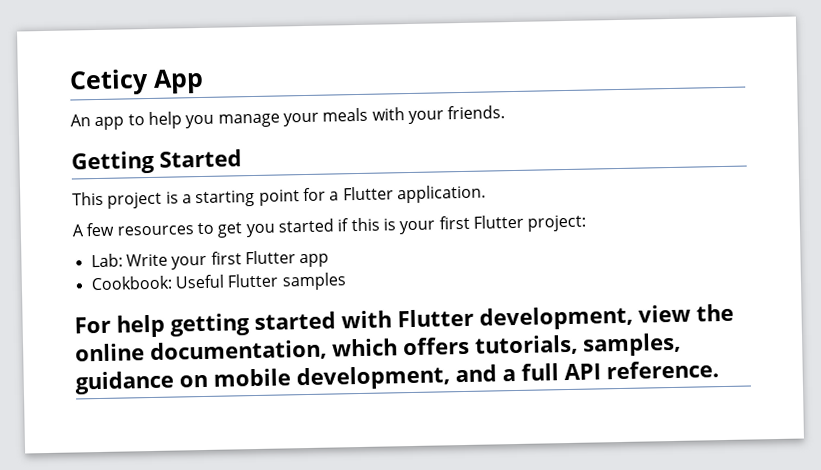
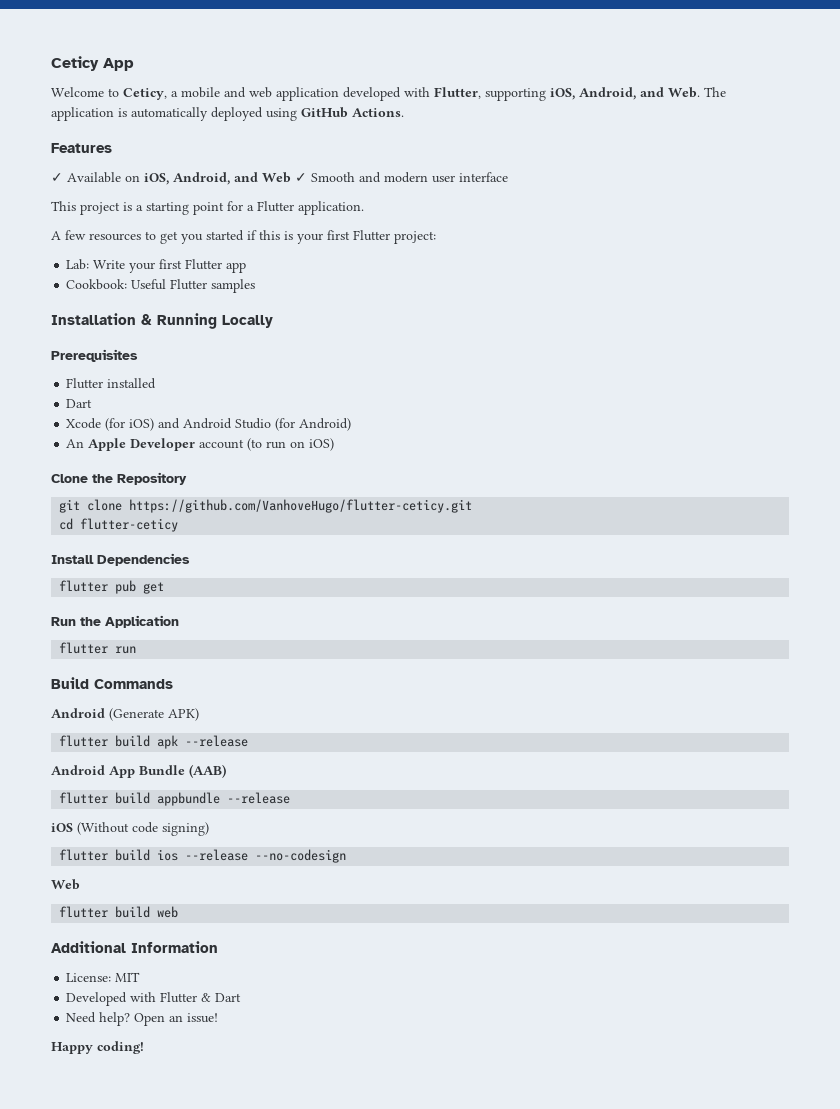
- An app to help you manage your meals with your friends.
- Getting Started
+ Welcome to Ceticy, a mobile and web application developed with Flutter, supporting iOS, Android, and Web. The application is automatically deployed using GitHub Actions.
+ Features
+ ✓ Available on iOS, Android, and Web ✓ Smooth and modern user interface
- For help getting started with Flutter development, view the online documentation, which offers tutorials, samples, guidance on mobile development, and a full API reference.
+ Installation & Running Locally
+ Prerequisites
+ Flutter installed
+ Dart
+ Xcode (for iOS) and Android Studio (for Android)
+ An Apple Developer account (to run on iOS)
+ Clone the Repository
+ git clone https://github.com/VanhoveHugo/flutter-ceticy.git
+ cd flutter-ceticy
+ Install Dependencies
+ flutter pub get
+ Run the Application
+ flutter run
+ Build Commands
+ Android (Generate APK)
+ flutter build apk --release
+ Android App Bundle (AAB)
+ flutter build appbundle --release
+ iOS (Without code signing)
+ flutter build ios --release --no-codesign
+ Web
+ flutter build web
+ Additional Information
+ License: MIT
+ Developed with Flutter & Dart
+ Need help? Open an issue!
+ Happy coding!

